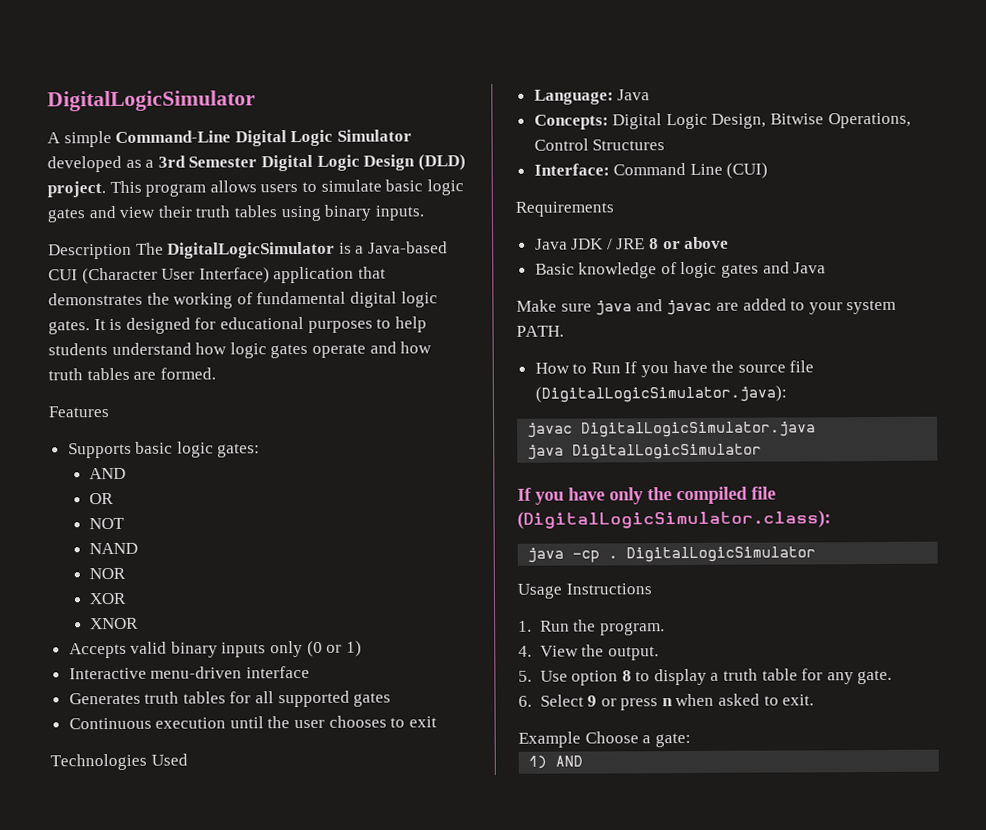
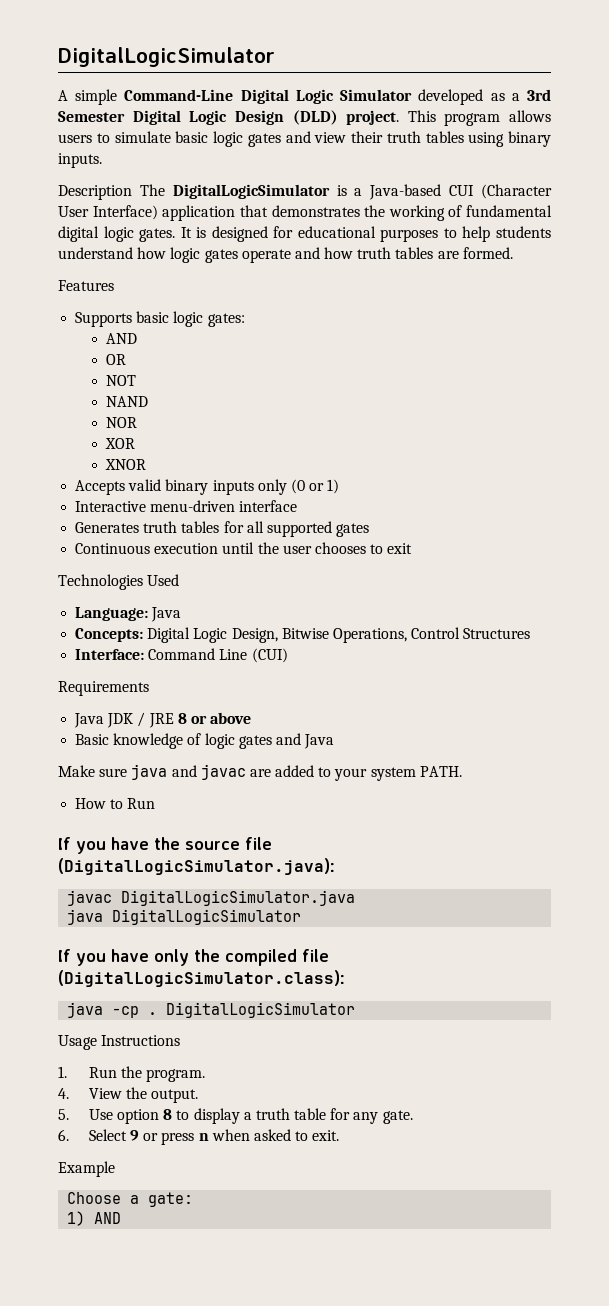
- How to Run If you have the source file (DigitalLogicSimulator.java):
+ How to Run
+ If you have the source file (DigitalLogicSimulator.java):
- Example Choose a gate:
+ Example
+ Choose a gate:

